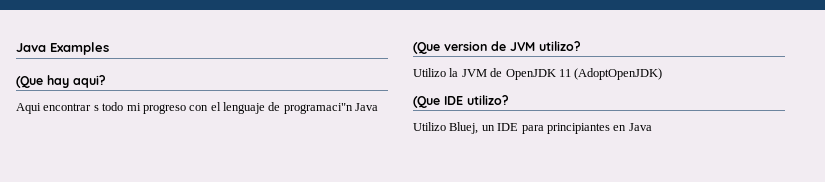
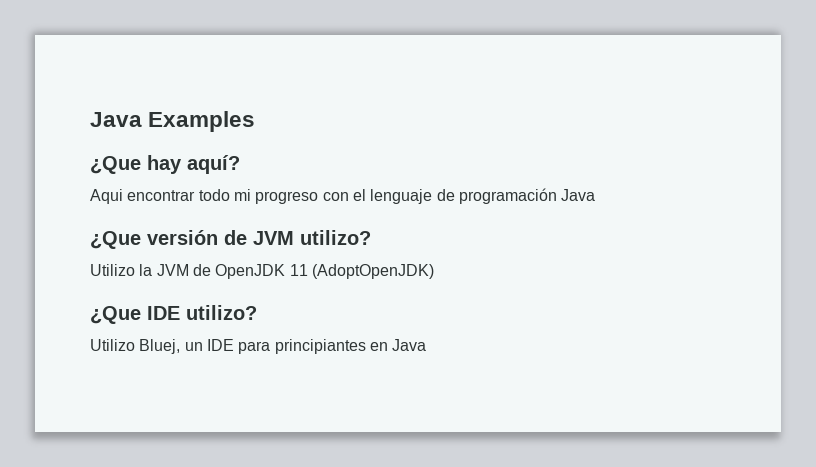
- (Que hay aqui?
+ ¿Que hay aquí?
- Aqui encontrar s todo mi progreso con el lenguaje de programaci"n Java
+ Aqui encontrar todo mi progreso con el lenguaje de programación Java
- (Que version de JVM utilizo?
+ ¿Que versión de JVM utilizo?
- (Que IDE utilizo?
+ ¿Que IDE utilizo?

